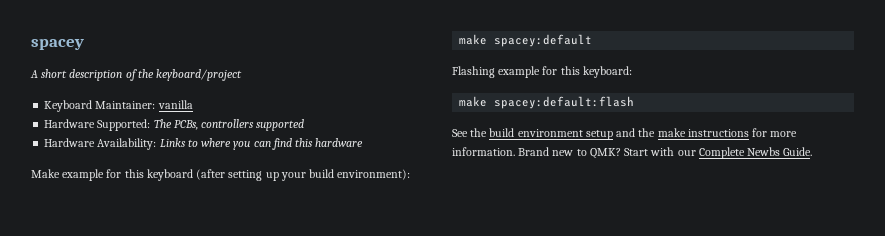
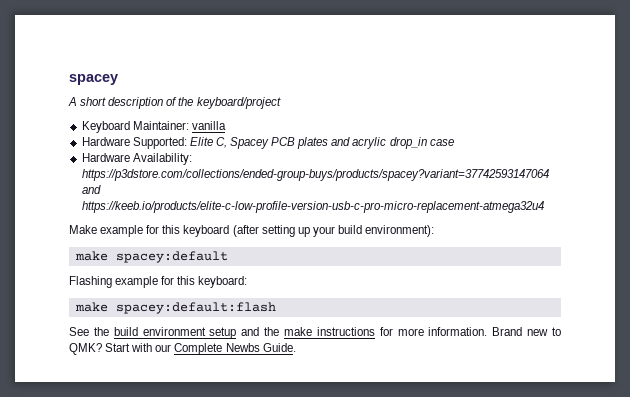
- Hardware Supported: The PCBs, controllers supported
- Hardware Availability: Links to where you can find this hardware
+ Hardware Supported: Elite C, Spacey PCB plates and acrylic drop_in case
+ Hardware Availability: https://p3dstore.com/collections/ended-group-buys/products/spacey?variant=37742593147064 and https://keeb.io/products/elite-c-low-profile-version-usb-c-pro-micro-replacement-atmega32u4

